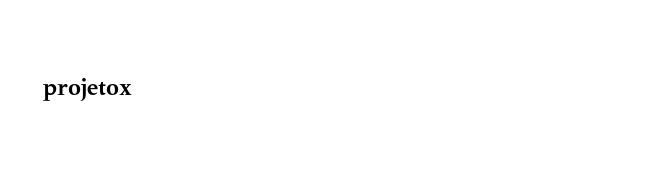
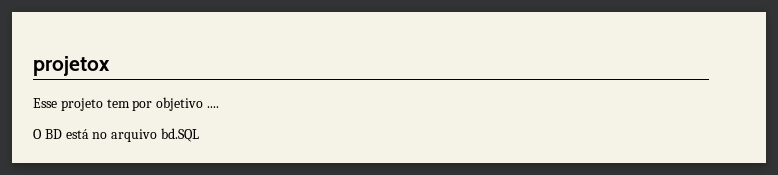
+ Esse projeto tem por objetivo ....
+ O BD está no arquivo bd.SQL

